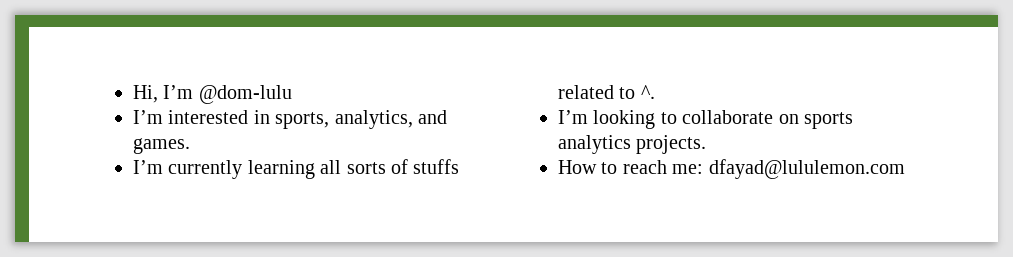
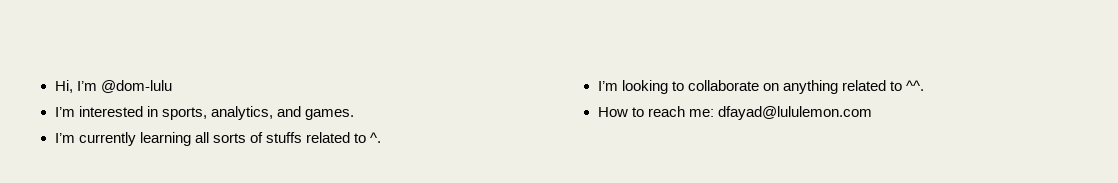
- I’m looking to collaborate on sports analytics projects.
+ I’m looking to collaborate on anything related to ^^.

